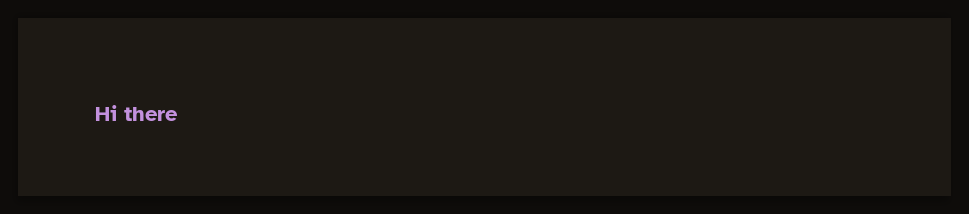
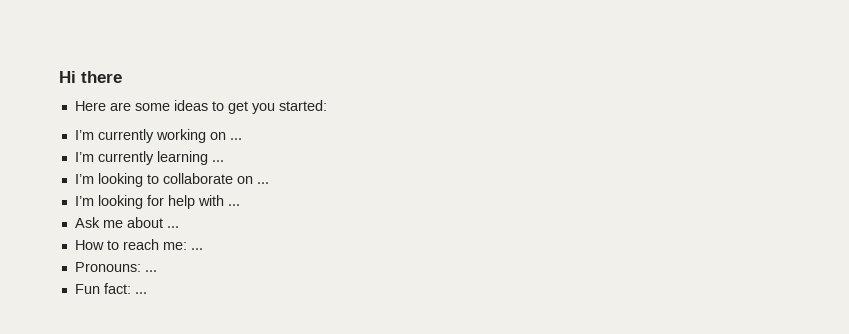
+ Here are some ideas to get you started:
+ I’m currently working on ...
+ I’m currently learning ...
+ I’m looking to collaborate on ...
+ I’m looking for help with ...
+ Ask me about ...
+ How to reach me: ...
+ Pronouns: ...
+ Fun fact: ...

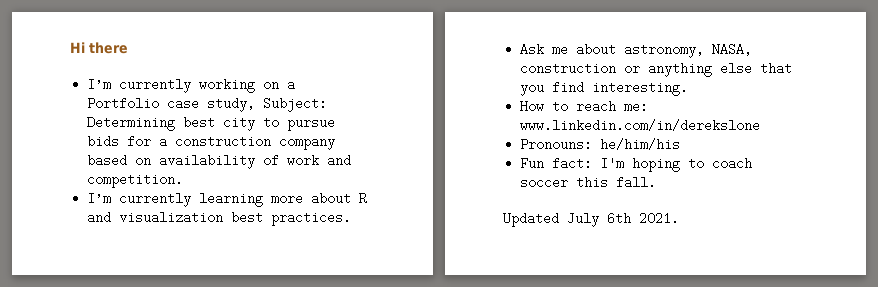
- Here are some ideas to get you started:
- I’m currently working on ...
- I’m currently learning ...
- I’m looking to collaborate on ...
- I’m looking for help with ...
- Ask me about ...
+ I’m currently working on a Portfolio case study, Subject: Determining best city to pursue bids for a construction company based on availability of work and competition.
+ I’m currently learning more about R and visualization best practices.
+ Ask me about astronomy, NASA, construction or anything else that you find interesting.
- How to reach me: ...
+ How to reach me: www.linkedin.com/in/derekslone
- Pronouns: ...
+ Pronouns: he/him/his
- Fun fact: ...
+ Fun fact: I'm hoping to coach soccer this fall.
+ Updated July 6th 2021.

